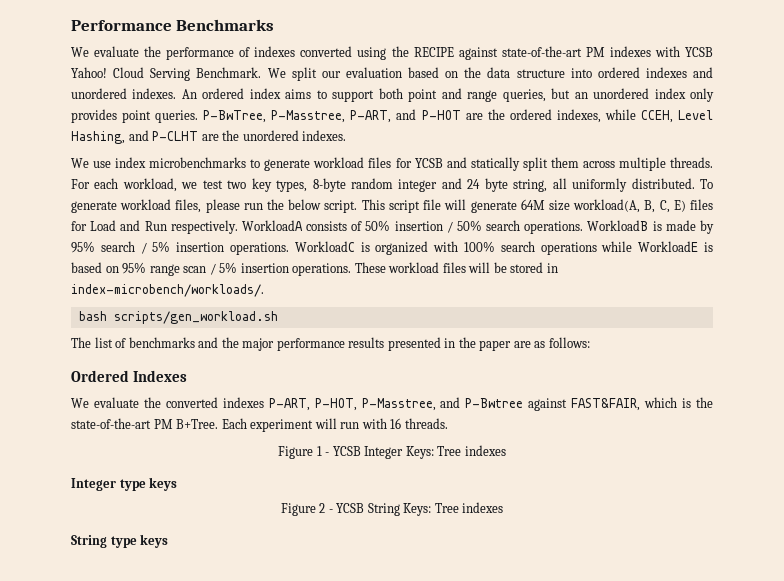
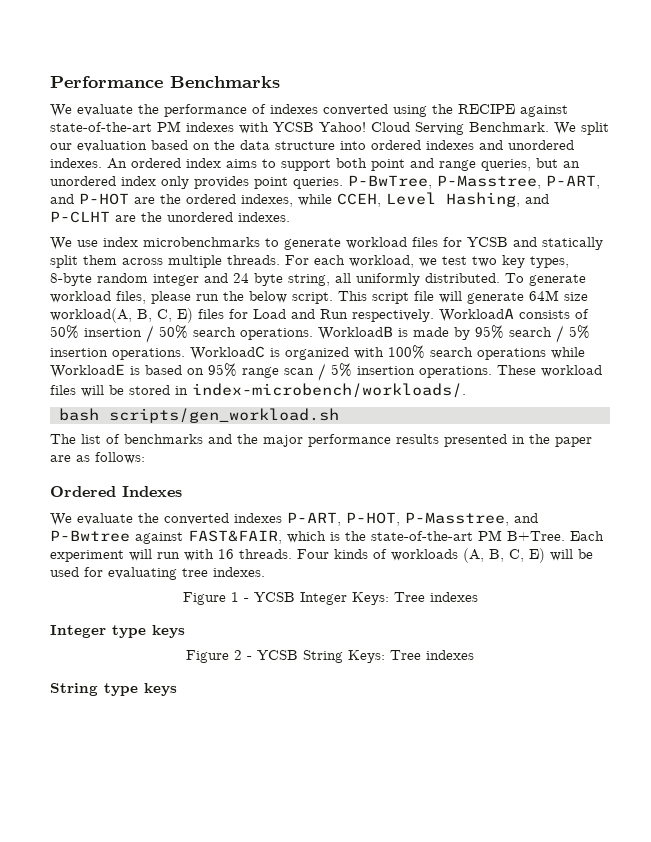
+ Four kinds of workloads (A, B, C, E) will be used for evaluating tree indexes.

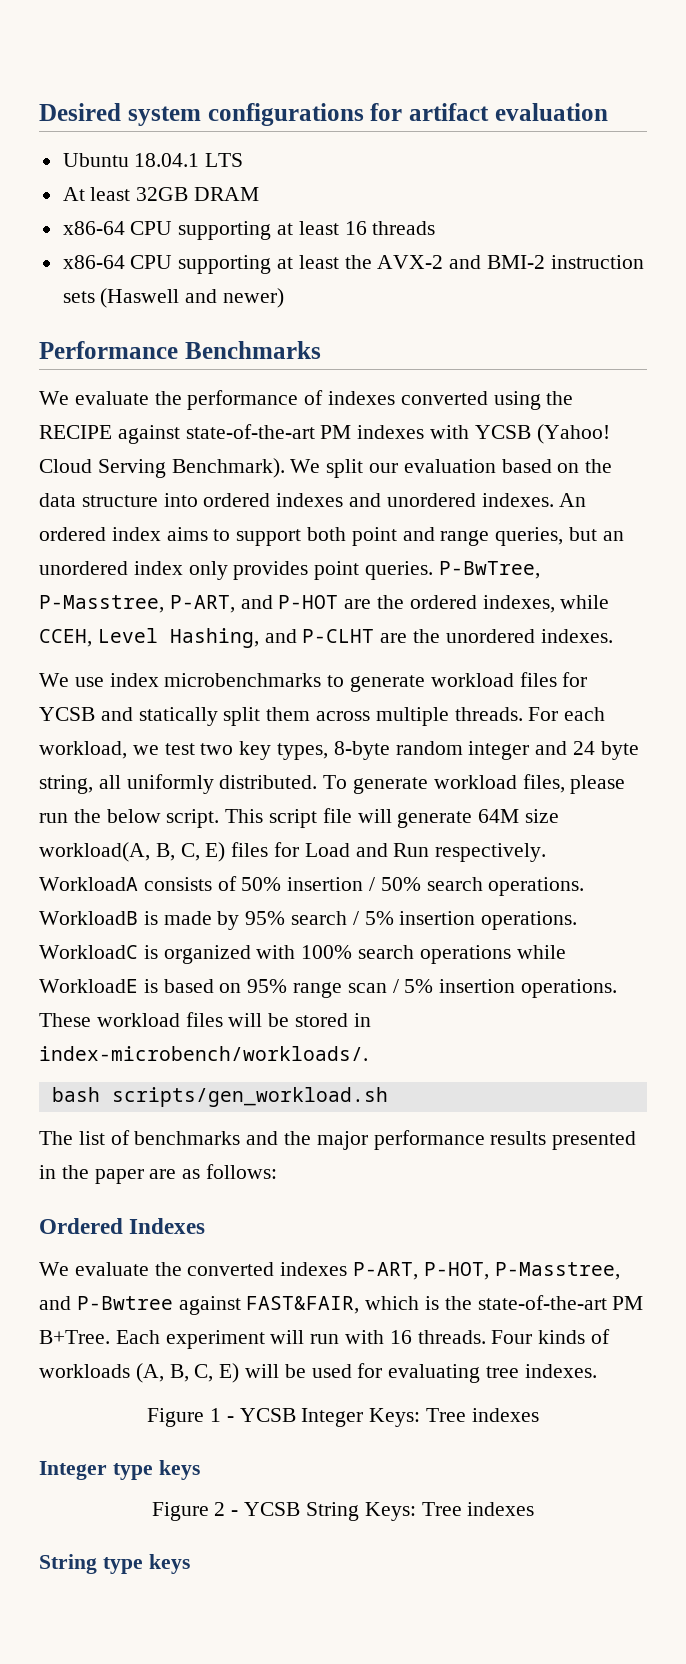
+ Desired system configurations for artifact evaluation
+ Ubuntu 18.04.1 LTS
+ At least 32GB DRAM
+ x86-64 CPU supporting at least 16 threads
+ x86-64 CPU supporting at least the AVX-2 and BMI-2 instruction sets (Haswell and newer)
- We evaluate the performance of indexes converted using the RECIPE against state-of-the-art PM indexes with YCSB Yahoo!
+ We evaluate the performance of indexes converted using the RECIPE against state-of-the-art PM indexes with YCSB (Yahoo!
- Cloud Serving Benchmark.
+ Cloud Serving Benchmark).

